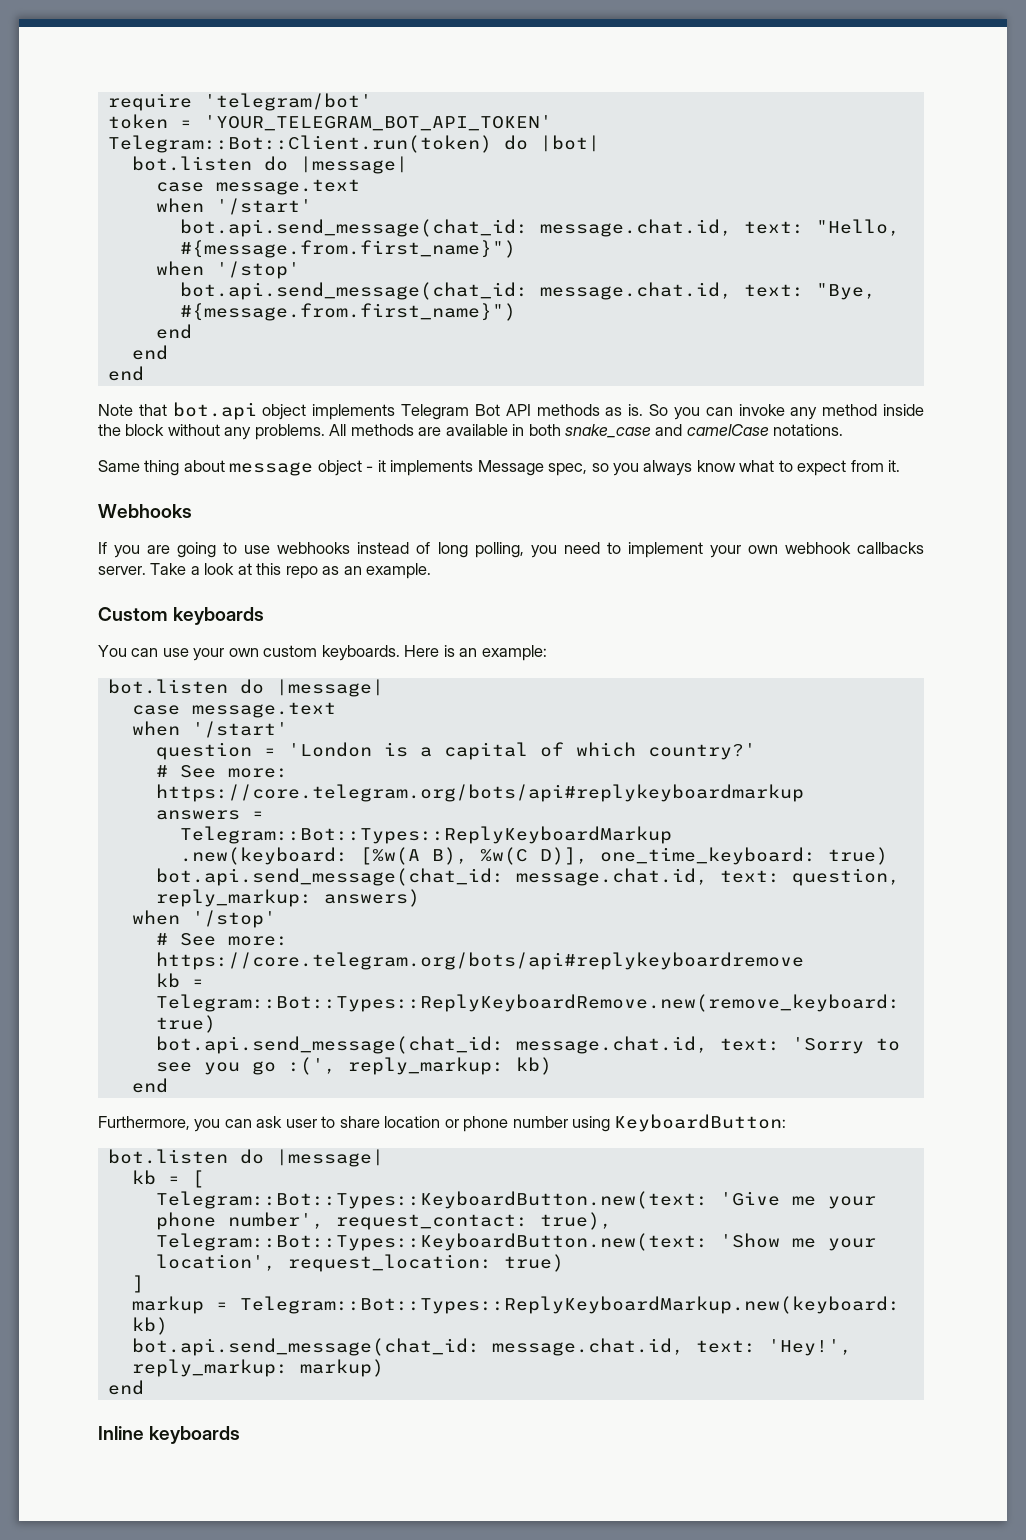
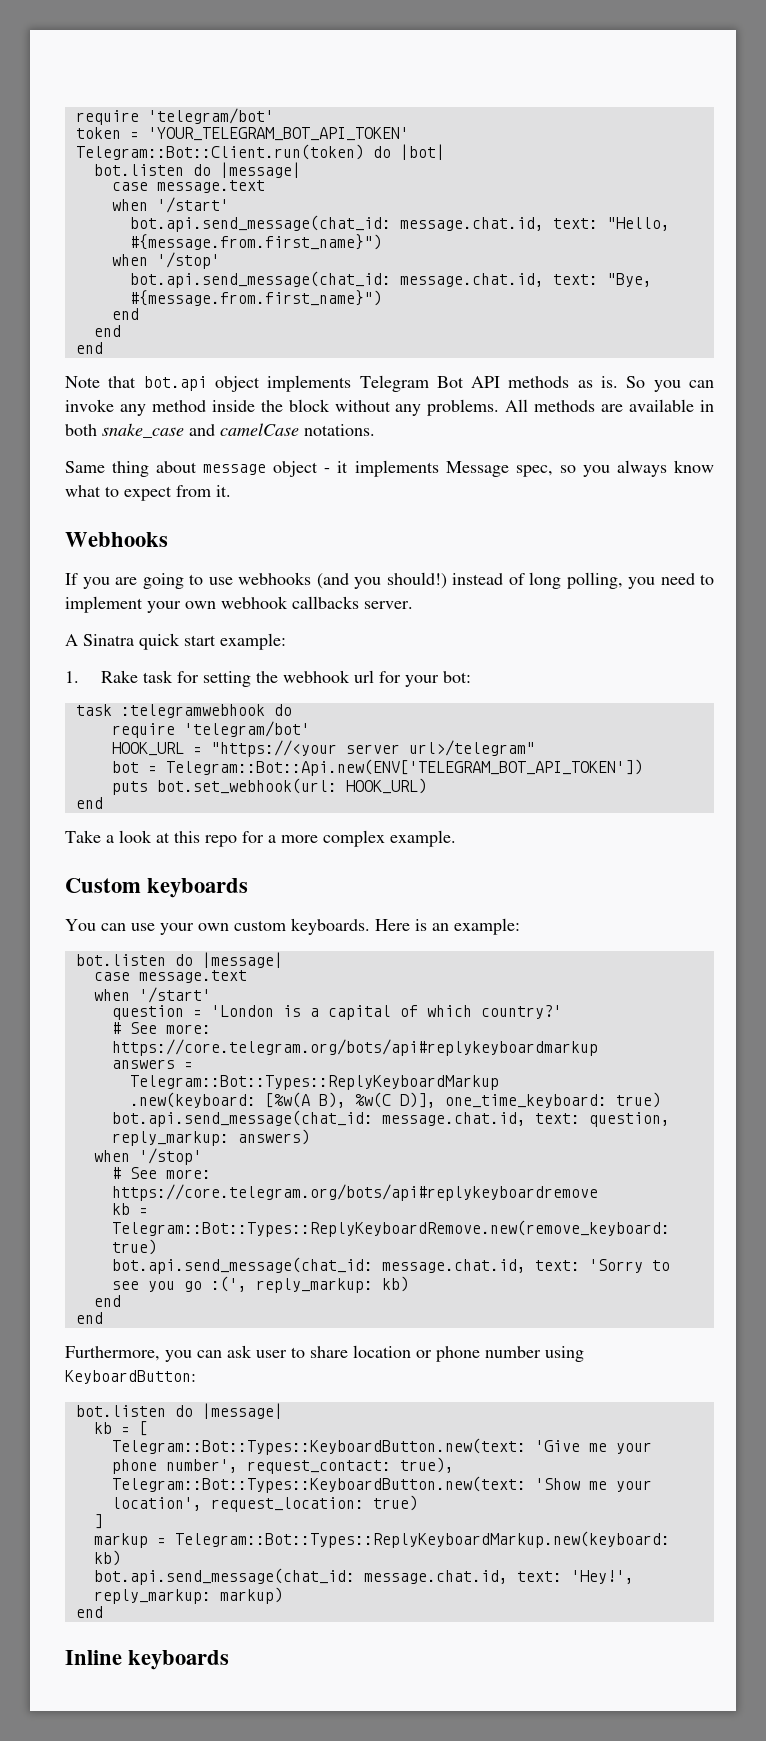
- If you are going to use webhooks instead of long polling, you need to implement your own webhook callbacks server. Take a look at this repo as an example.
+ If you are going to use webhooks (and you should!) instead of long polling, you need to implement your own webhook callbacks server.
+ A Sinatra quick start example:
+ 1. Rake task for setting the webhook url for your bot:
+ task :telegramwebhook do
+ require 'telegram/bot'
+ HOOK_URL = "https://<your server url>/telegram"
+ bot = Telegram::Bot::Api.new(ENV['TELEGRAM_BOT_API_TOKEN'])
+ puts bot.set_webhook(url: HOOK_URL)
+ end
+ Take a look at this repo for a more complex example.
  bot.api.send_message(chat_id: message.chat.id, text: 'Sorry to see you go :(', reply_markup: kb)
+ end

